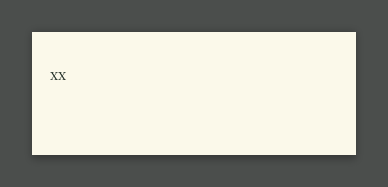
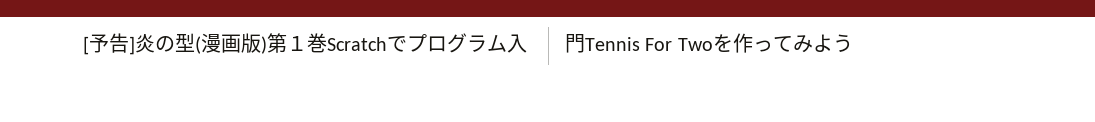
- xx
+ [予告]炎の型(漫画版)第１巻Scratchでプログラム入門Tennis For Twoを作ってみよう

